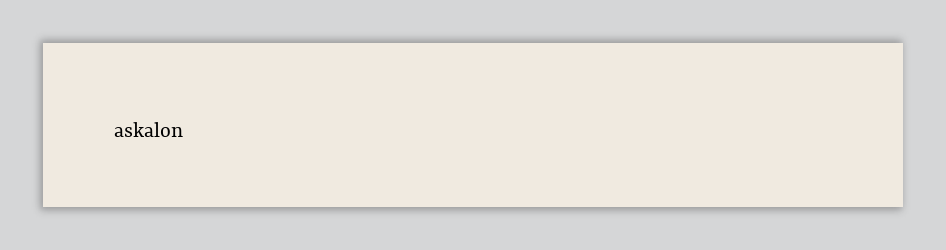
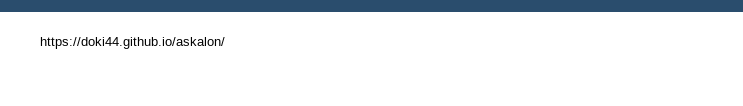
- askalon
+ https://doki44.github.io/askalon/

